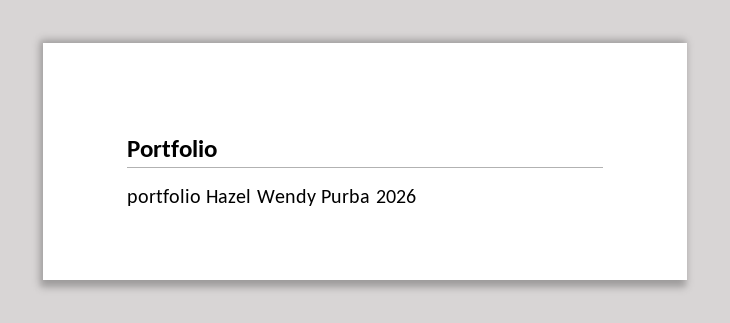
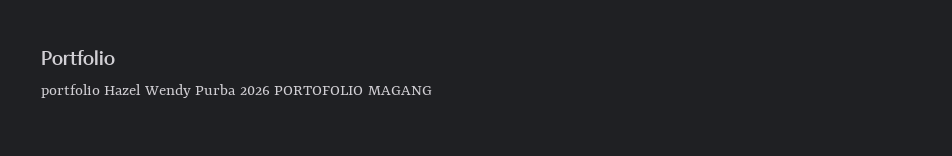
- portfolio Hazel Wendy Purba 2026
+ portfolio Hazel Wendy Purba 2026 PORTOFOLIO MAGANG

